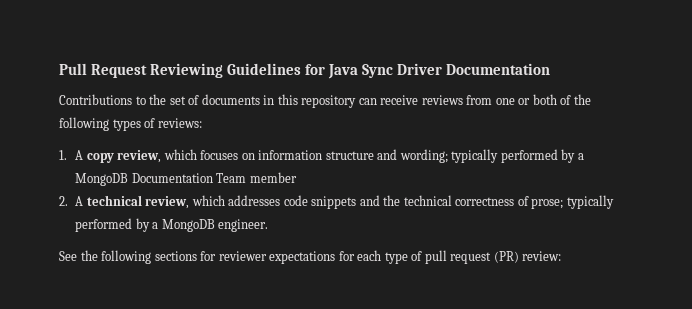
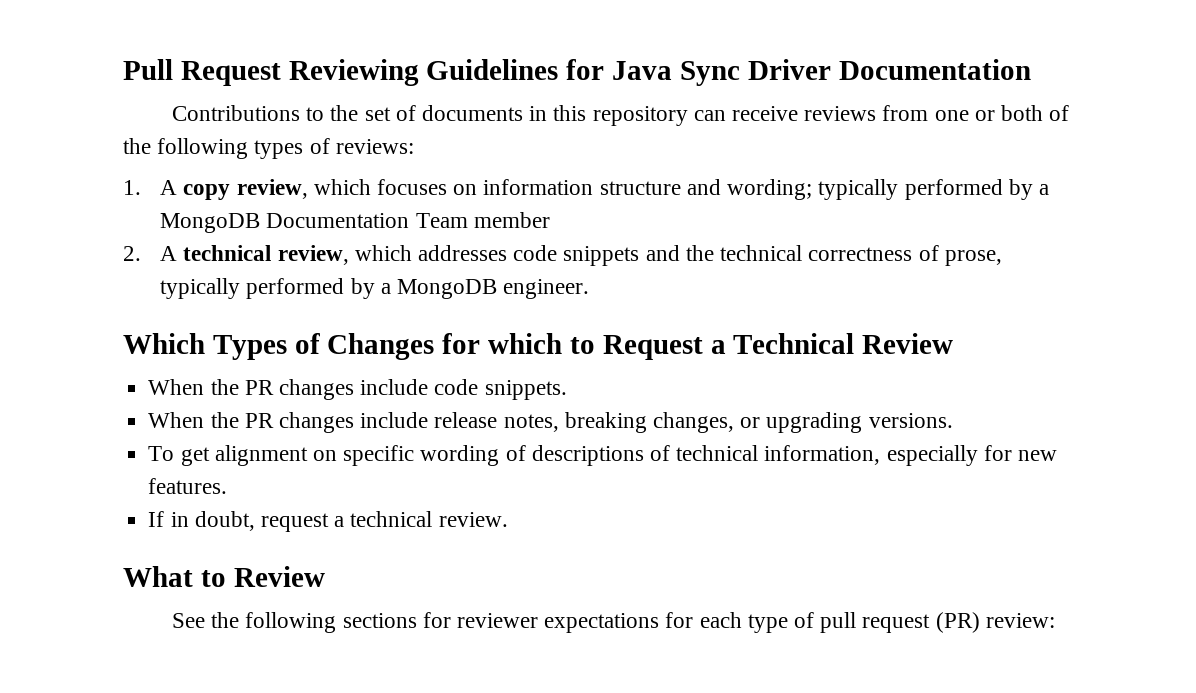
- 2. A technical review, which addresses code snippets and the technical correctness of prose; typically performed by a MongoDB engineer.
+ 2. A technical review, which addresses code snippets and the technical correctness of prose, typically performed by a MongoDB engineer.
+ Which Types of Changes for which to Request a Technical Review
+ When the PR changes include code snippets.
+ When the PR changes include release notes, breaking changes, or upgrading versions.
+ To get alignment on specific wording of descriptions of technical information, especially for new features.
+ If in doubt, request a technical review.
+ What to Review

